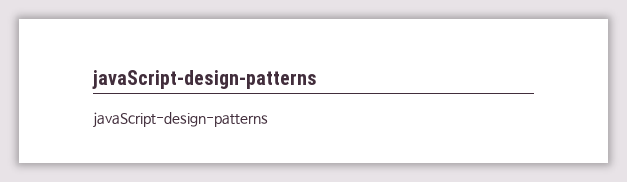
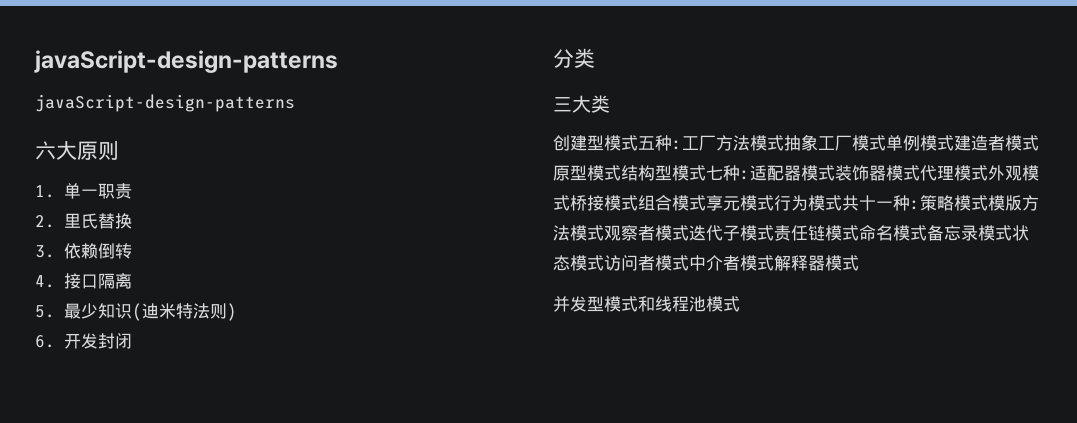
+ 六大原则
+ 1.单一职责
+ 2.里氏替换
+ 3.依赖倒转
+ 4.接口隔离
+ 5.最少知识(迪米特法则)
+ 6.开发封闭
+ 分类
+ 三大类
+ 创建型模式五种:工厂方法模式抽象工厂模式单例模式建造者模式原型模式结构型模式七种:适配器模式装饰器模式代理模式外观模式桥接模式组合模式享元模式行为模式共十一种:策略模式模版方法模式观察者模式迭代子模式责任链模式命名模式备忘录模式状态模式访问者模式中介者模式解释器模式
+ 并发型模式和线程池模式

